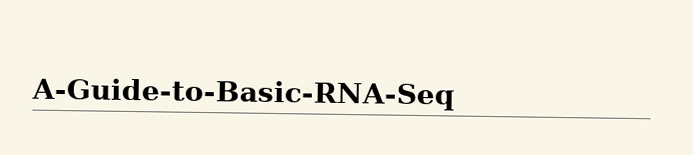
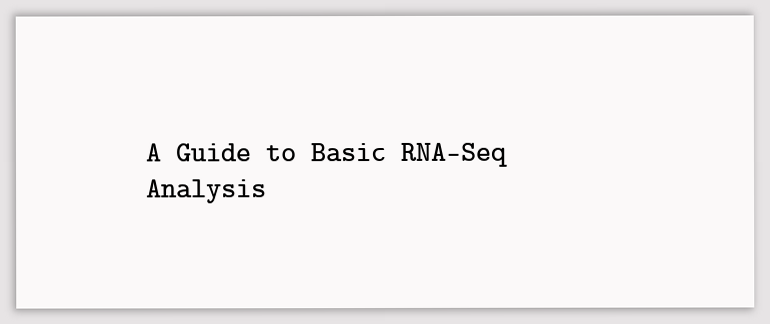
- A-Guide-to-Basic-RNA-Seq
+ A Guide to Basic RNA-Seq Analysis

